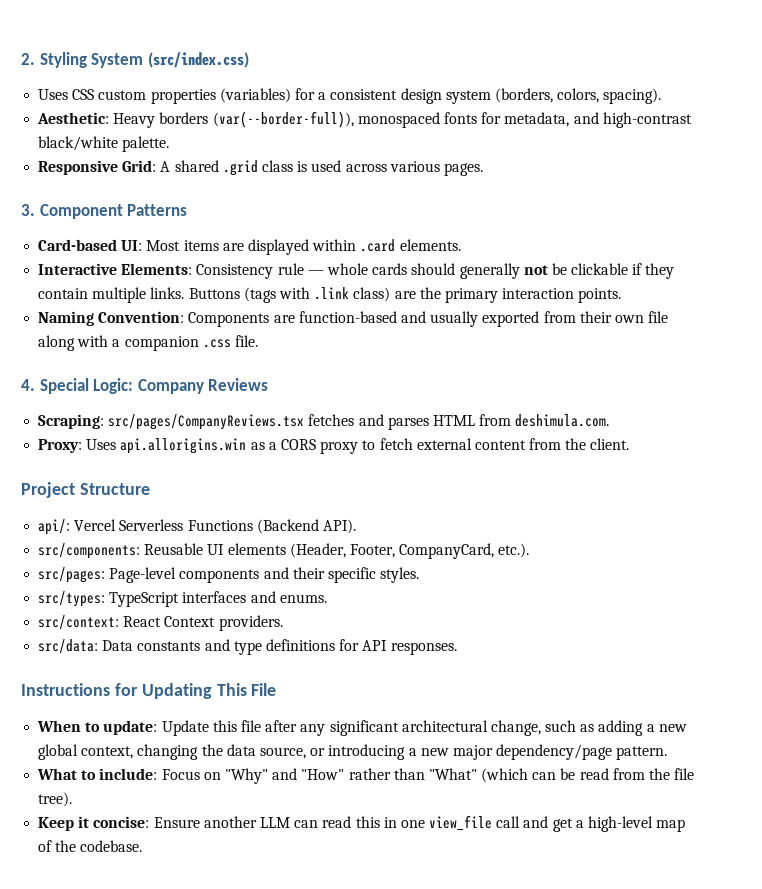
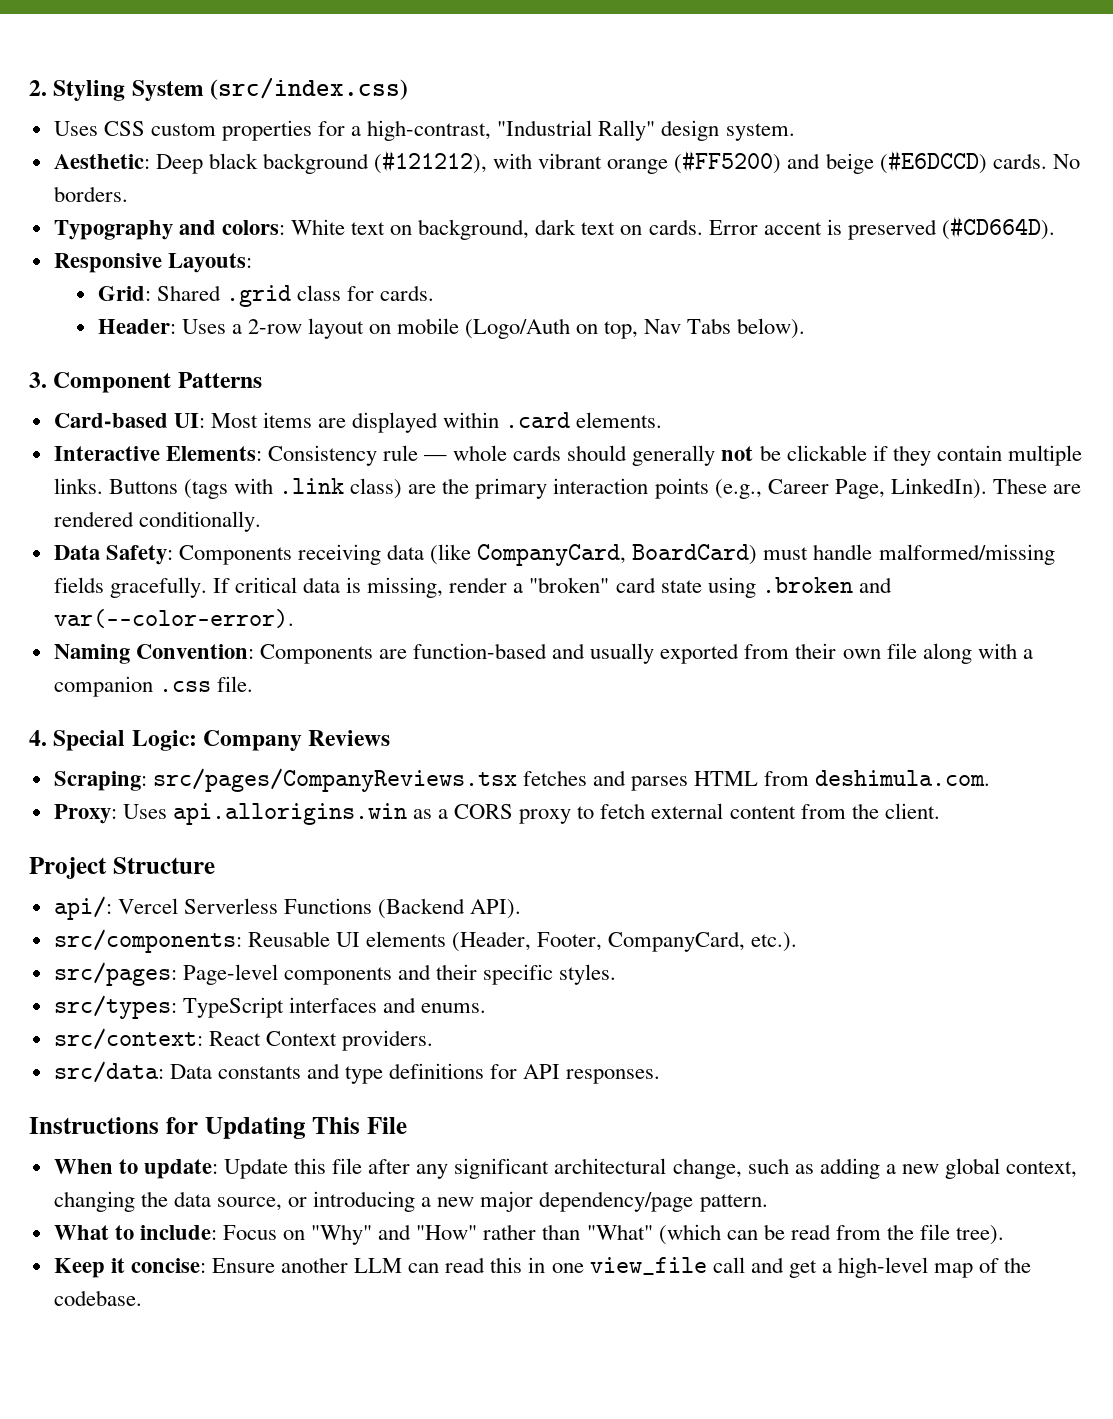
- Uses CSS custom properties (variables) for a consistent design system (borders, colors, spacing).
- Aesthetic: Heavy borders (var(--border-full)), monospaced fonts for metadata, and high-contrast black/white palette.
- Responsive Grid: A shared .grid class is used across various pages.
+ Uses CSS custom properties for a high-contrast, "Industrial Rally" design system.
+ Aesthetic: Deep black background (#121212), with vibrant orange (#FF5200) and beige (#E6DCCD) cards. No borders.
+ Typography and colors: White text on background, dark text on cards. Error accent is preserved (#CD664D).
+ Responsive Layouts:
+ Grid: Shared .grid class for cards.
+ Header: Uses a 2-row layout on mobile (Logo/Auth on top, Nav Tabs below).
- Buttons (tags with .link class) are the primary interaction points.
+ Buttons (tags with .link class) are the primary interaction points (e.g., Career Page, LinkedIn). These are rendered conditionally.
+ Data Safety: Components receiving data (like CompanyCard, BoardCard) must handle malformed/missing fields gracefully. If critical data is missing, render a "broken" card state using .broken and var(--color-error).

